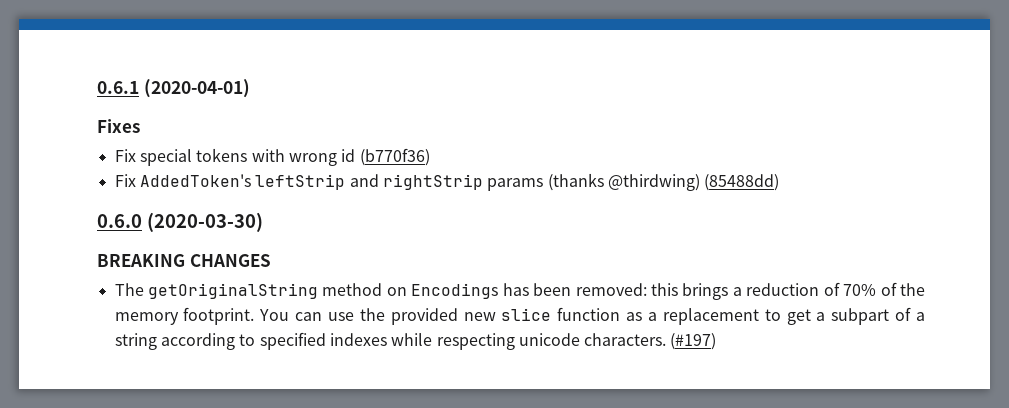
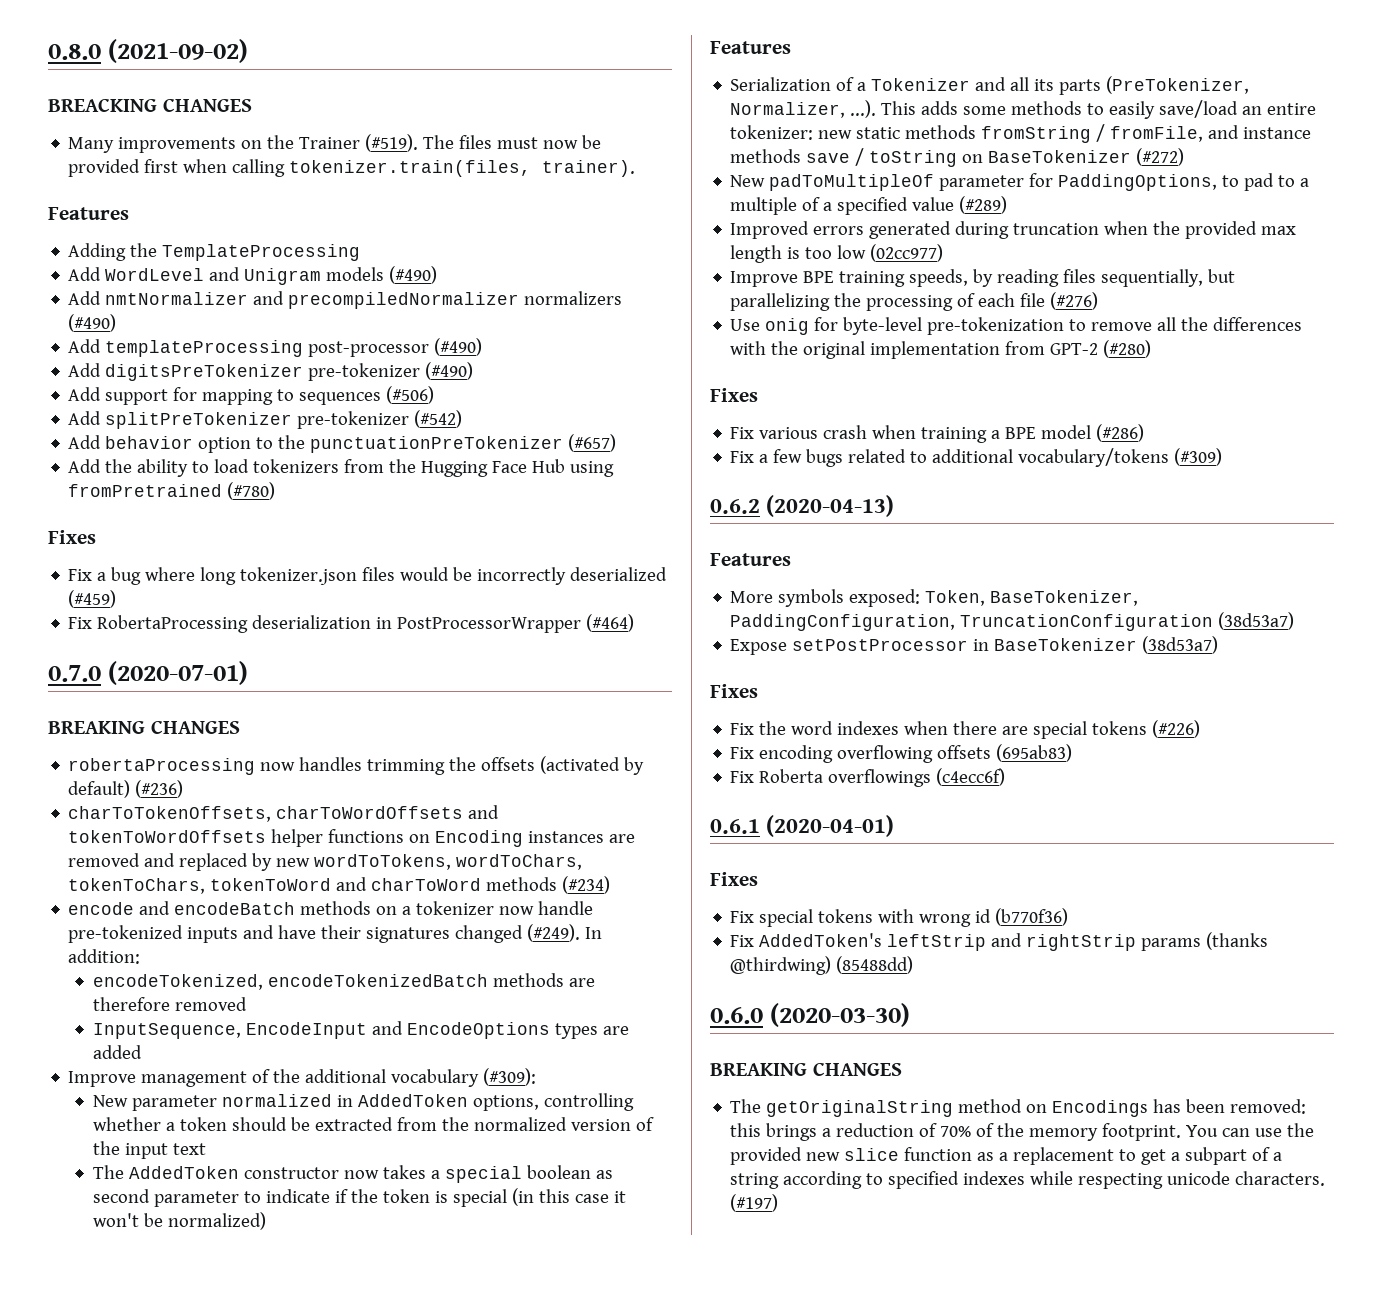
+ 0.8.0 (2021-09-02)
+ BREACKING CHANGES
+ Many improvements on the Trainer (#519). The files must now be provided first when calling tokenizer.train(files, trainer).
+ Features
+ Adding the TemplateProcessing
+ Add WordLevel and Unigram models (#490)
+ Add nmtNormalizer and precompiledNormalizer normalizers (#490)
+ Add templateProcessing post-processor (#490)
+ Add digitsPreTokenizer pre-tokenizer (#490)
+ Add support for mapping to sequences (#506)
+ Add splitPreTokenizer pre-tokenizer (#542)
+ Add behavior option to the punctuationPreTokenizer (#657)
+ Add the ability to load tokenizers from the Hugging Face Hub using fromPretrained (#780)
+ Fixes
+ Fix a bug where long tokenizer.json files would be incorrectly deserialized (#459)
+ Fix RobertaProcessing deserialization in PostProcessorWrapper (#464)
+ 0.7.0 (2020-07-01)
+ BREAKING CHANGES
+ robertaProcessing now handles trimming the offsets (activated by default) (#236)
+ charToTokenOffsets, charToWordOffsets and tokenToWordOffsets helper functions on Encoding instances are removed and replaced by new wordToTokens, wordToChars, tokenToChars, tokenToWord and charToWord methods (#234)
+ encode and encodeBatch methods on a tokenizer now handle pre-tokenized inputs and have their signatures changed (#249). In addition:
+ encodeTokenized, encodeTokenizedBatch methods are therefore removed
+ InputSequence, EncodeInput and EncodeOptions types are added
+ Improve management of the additional vocabulary (#309):
+ New parameter normalized in AddedToken options, controlling whether a token should be extracted from the normalized version of the input text
+ The AddedToken constructor now takes a special boolean as second parameter to indicate if the token is special (in this case it won't be normalized)
+ Features
+ Serialization of a Tokenizer and all its parts (PreTokenizer, Normalizer, ...). This adds some methods to easily save/load an entire tokenizer: new static methods fromString / fromFile, and instance methods save / toString on BaseTokenizer (#272)
+ New padToMultipleOf parameter for PaddingOptions, to pad to a multiple of a specified value (#289)
+ Improved errors generated during truncation when the provided max length is too low (02cc977)
+ Improve BPE training speeds, by reading files sequentially, but parallelizing the processing of each file (#276)
+ Use onig for byte-level pre-tokenization to remove all the differences with the original implementation from GPT-2 (#280)
+ Fixes
+ Fix various crash when training a BPE model (#286)
+ Fix a few bugs related to additional vocabulary/tokens (#309)
+ 0.6.2 (2020-04-13)
+ Features
+ More symbols exposed: Token, BaseTokenizer, PaddingConfiguration, TruncationConfiguration (38d53a7)
+ Expose setPostProcessor in BaseTokenizer (38d53a7)
+ Fixes
+ Fix the word indexes when there are special tokens (#226)
+ Fix encoding overflowing offsets (695ab83)
+ Fix Roberta overflowings (c4ecc6f)

